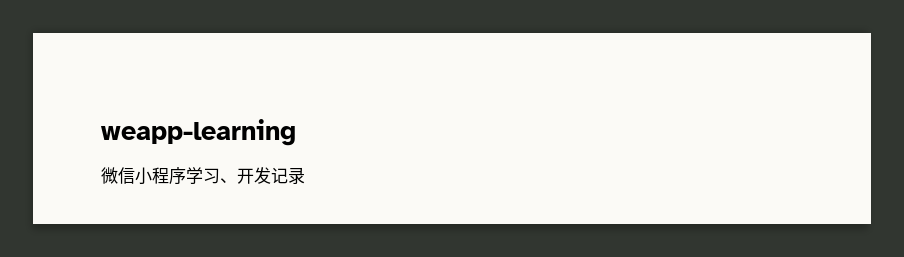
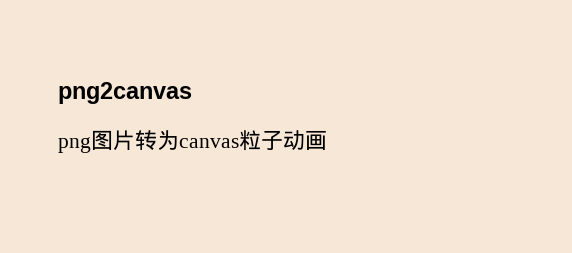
- weapp-learning
- 微信小程序学习、开发记录
+ png2canvas
+ png图片转为canvas粒子动画

